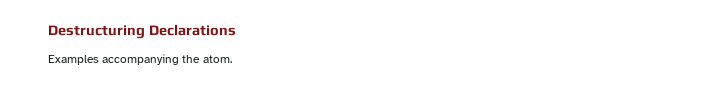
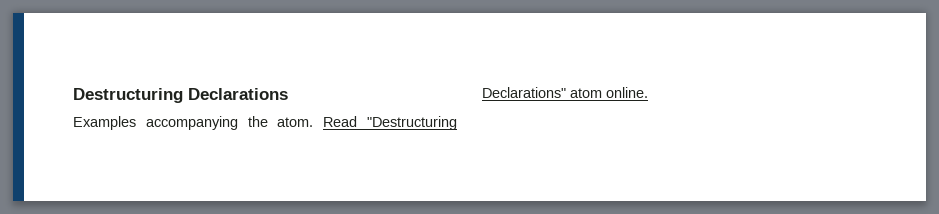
+ Read "Destructuring Declarations" atom online.

